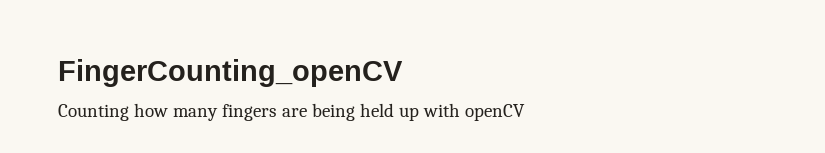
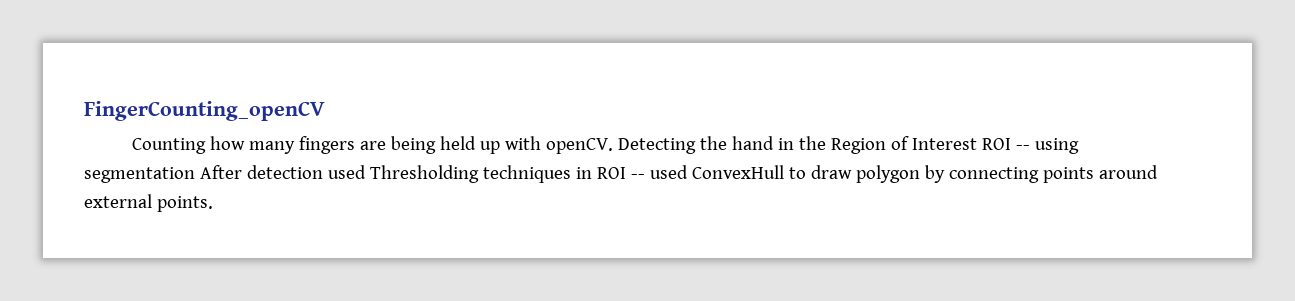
- Counting how many fingers are being held up with openCV
+ Counting how many fingers are being held up with openCV. Detecting the hand in the Region of Interest ROI -- using segmentation After detection used Thresholding techniques in ROI -- used ConvexHull to draw polygon by connecting points around external points.

